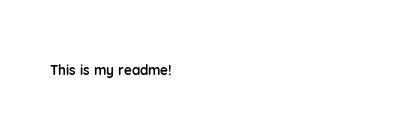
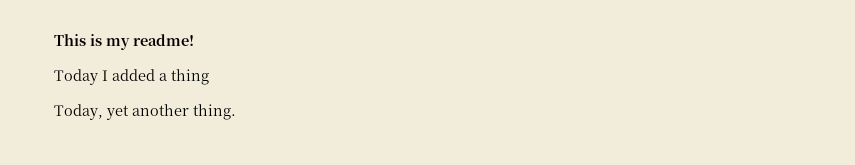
+ Today I added a thing
+ Today, yet another thing.

